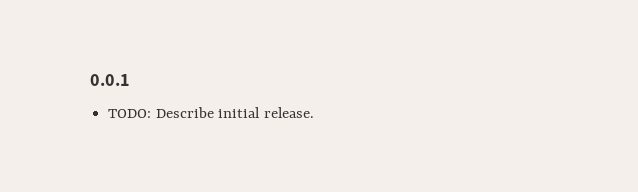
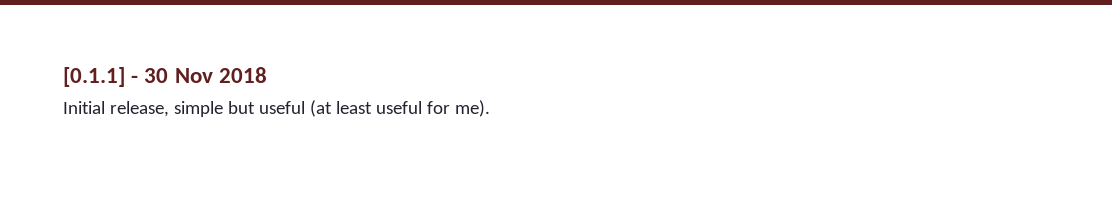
- 0.0.1
- TODO: Describe initial release.
+ [0.1.1] - 30 Nov 2018
+ Initial release, simple but useful (at least useful for me).

